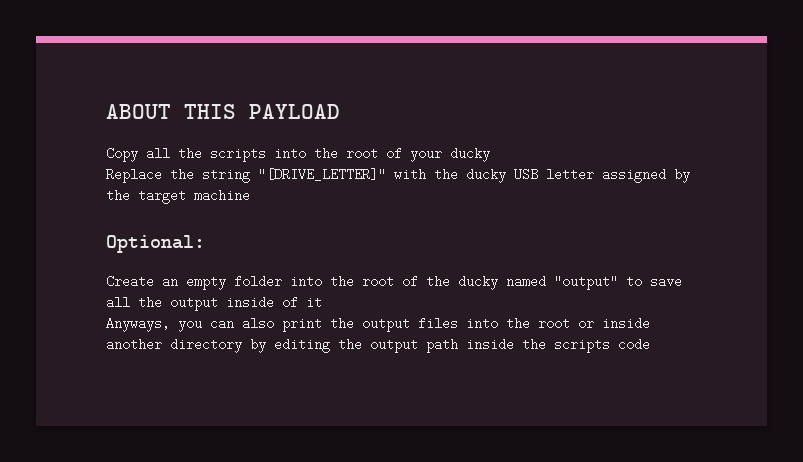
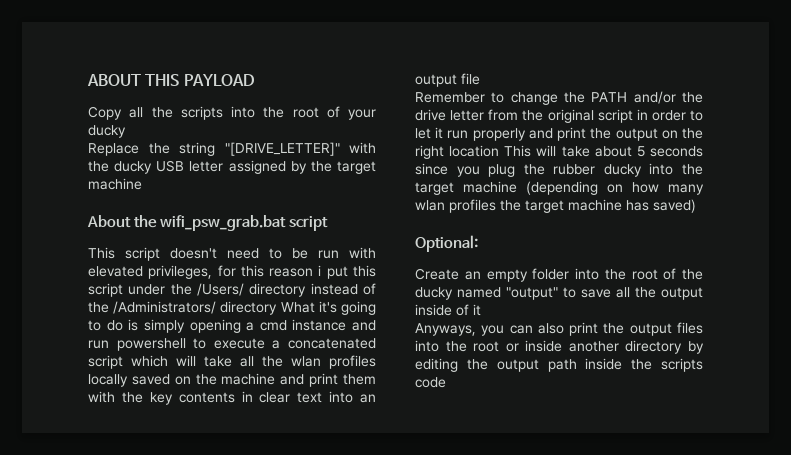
+ About the wifi_psw_grab.bat script
+ This script doesn't need to be run with elevated privileges, for this reason i put this script under the /Users/ directory instead of the /Administrators/ directory What it's going to do is simply opening a cmd instance and run powershell to execute a concatenated script which will take all the wlan profiles locally saved on the machine and print them with the key contents in clear text into an output file
+ Remember to change the PATH and/or the drive letter from the original script in order to let it run properly and print the output on the right location This will take about 5 seconds since you plug the rubber ducky into the target machine (depending on how many wlan profiles the target machine has saved)

